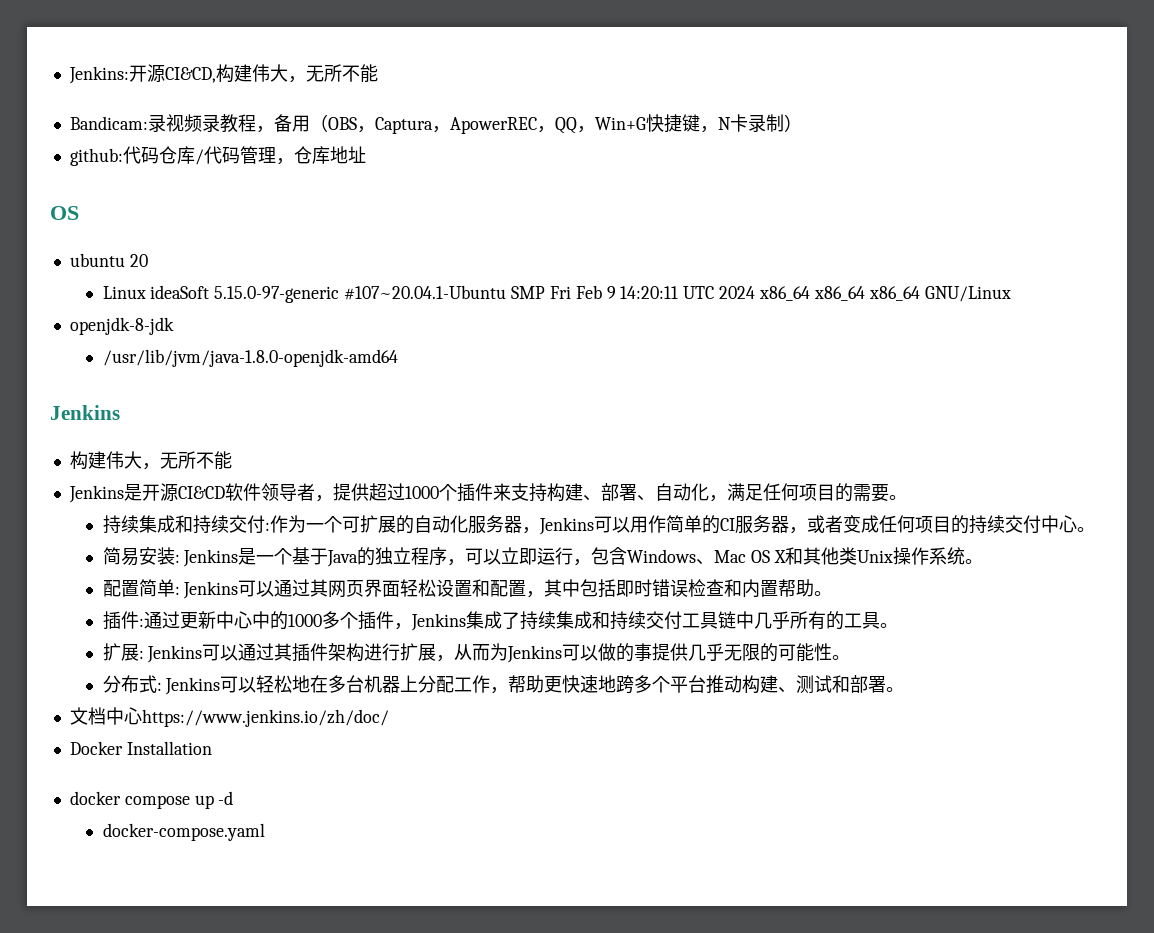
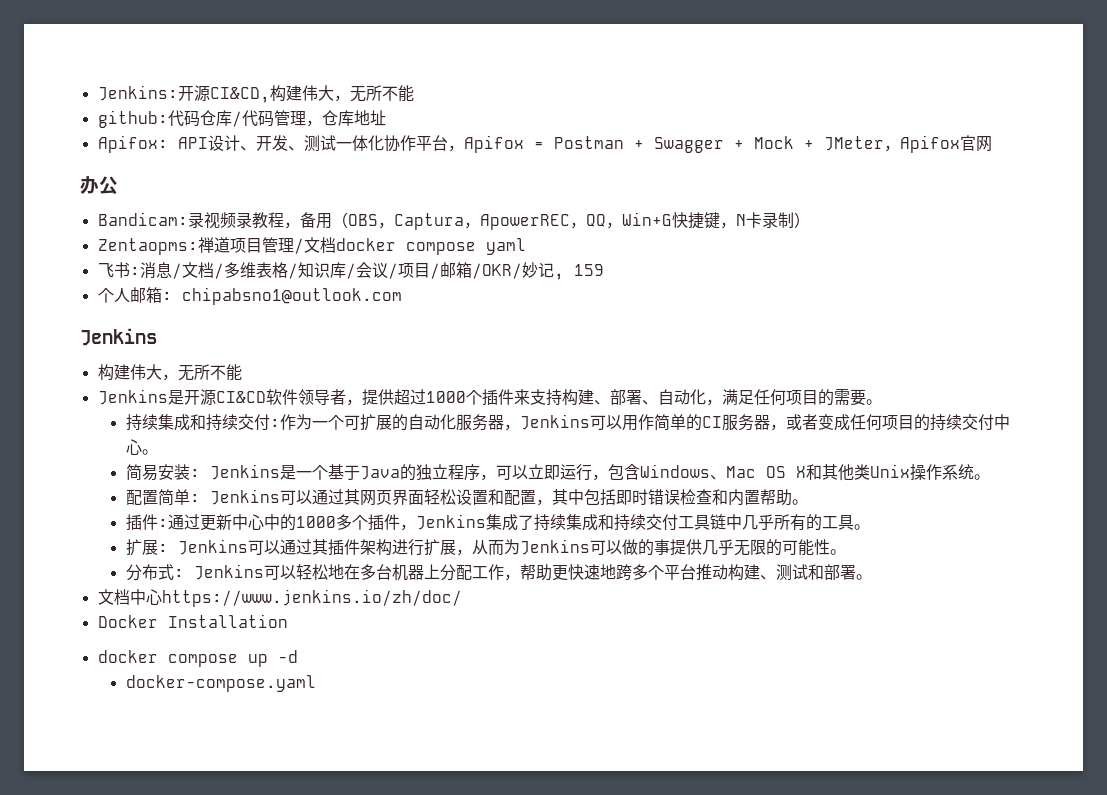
+ github:代码仓库/代码管理，仓库地址
+ Apifox: API设计、开发、测试一体化协作平台，Apifox = Postman + Swagger + Mock + JMeter，Apifox官网
+ 办公
- github:代码仓库/代码管理，仓库地址
- OS
- ubuntu 20
- Linux ideaSoft 5.15.0-97-generic #107~20.04.1-Ubuntu SMP Fri Feb 9 14:20:11 UTC 2024 x86_64 x86_64 x86_64 GNU/Linux
- openjdk-8-jdk
- /usr/lib/jvm/java-1.8.0-openjdk-amd64
+ Zentaopms:禅道项目管理/文档docker compose yaml
+ 飞书:消息/文档/多维表格/知识库/会议/项目/邮箱/OKR/妙记, 159
+ 个人邮箱: chipabsno1@outlook.com

